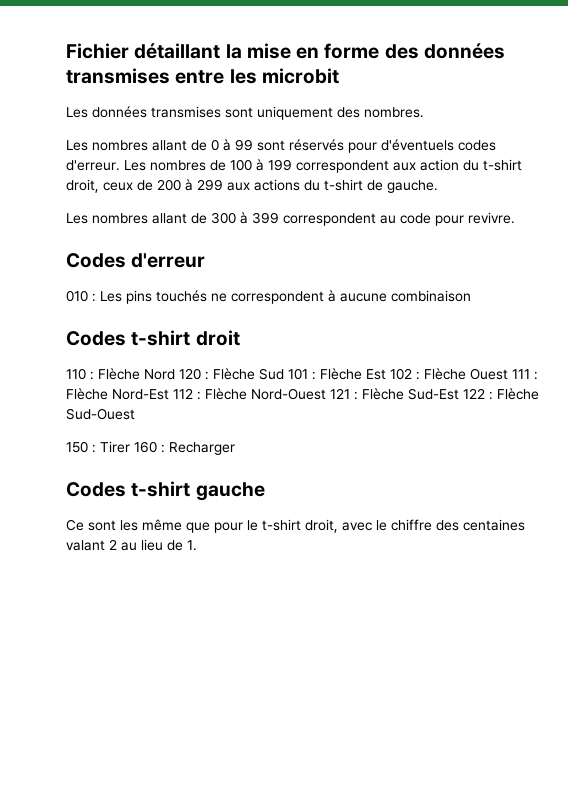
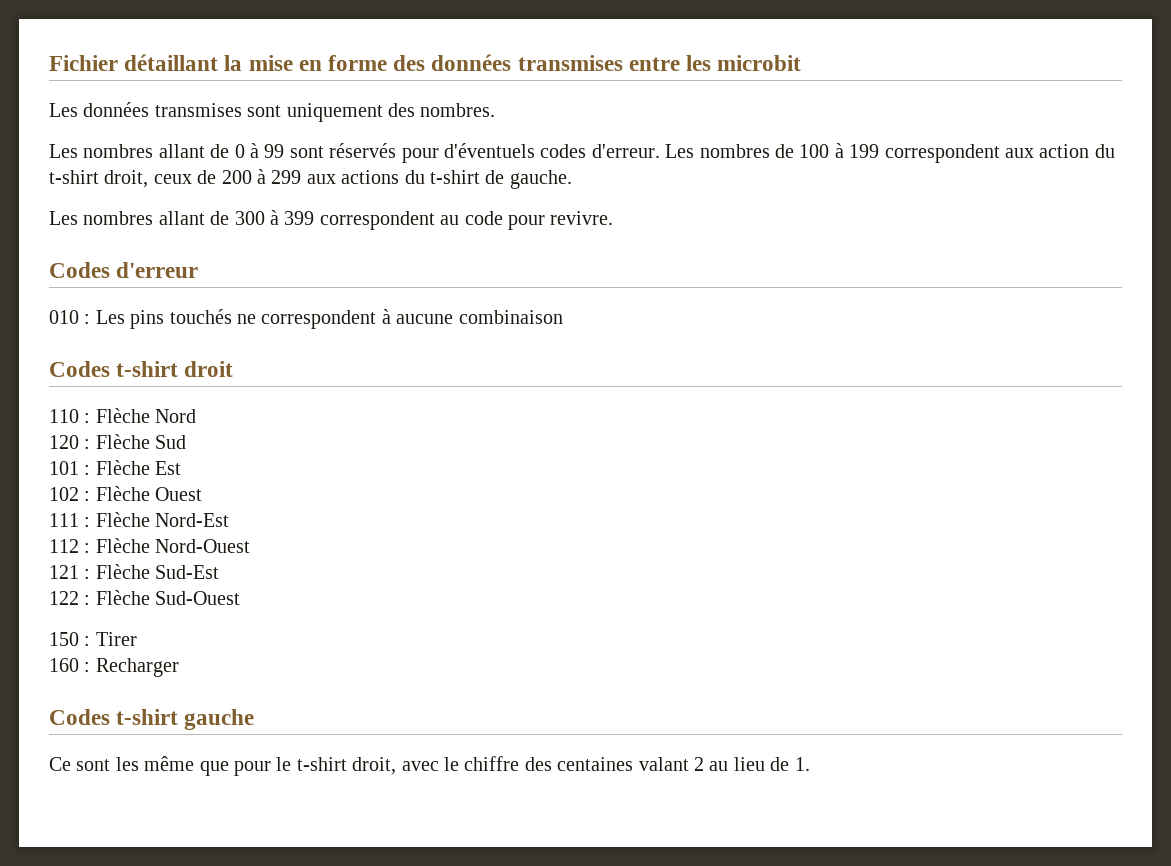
- 110 : Flèche Nord 120 : Flèche Sud 101 : Flèche Est 102 : Flèche Ouest 111 : Flèche Nord-Est 112 : Flèche Nord-Ouest 121 : Flèche Sud-Est 122 : Flèche Sud-Ouest
+ 110 : Flèche Nord
+ 120 : Flèche Sud
+ 101 : Flèche Est
+ 102 : Flèche Ouest
+ 111 : Flèche Nord-Est
+ 112 : Flèche Nord-Ouest
+ 121 : Flèche Sud-Est
+ 122 : Flèche Sud-Ouest
- 150 : Tirer 160 : Recharger
+ 150 : Tirer
+ 160 : Recharger

